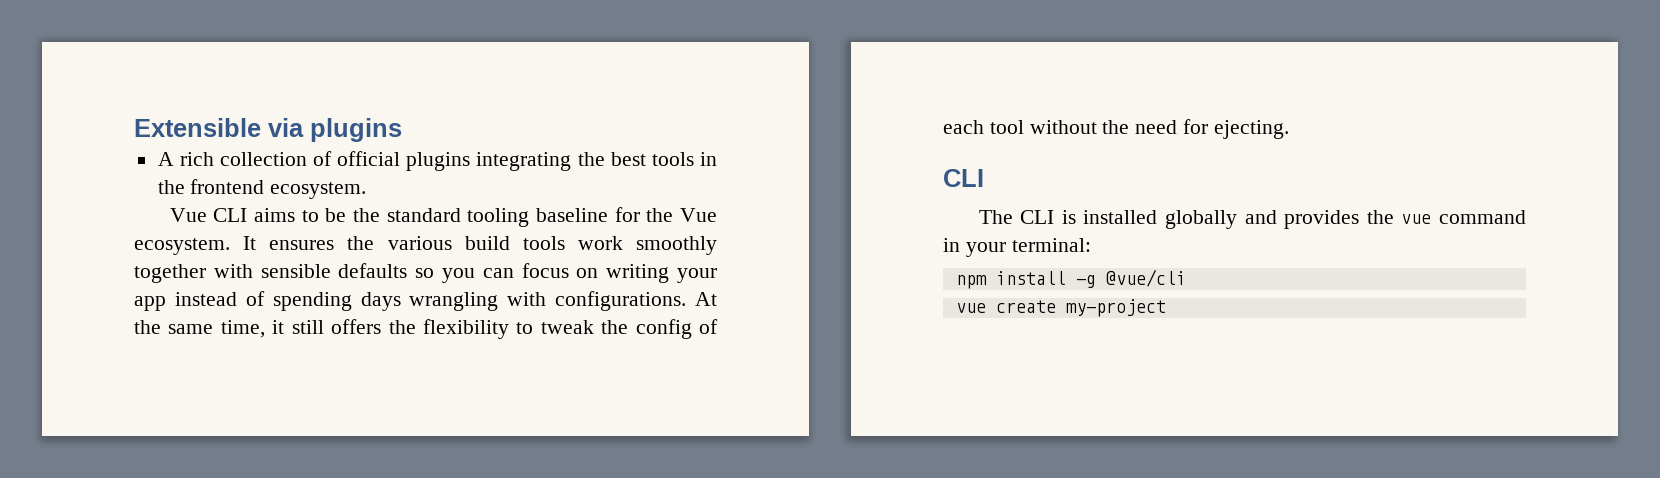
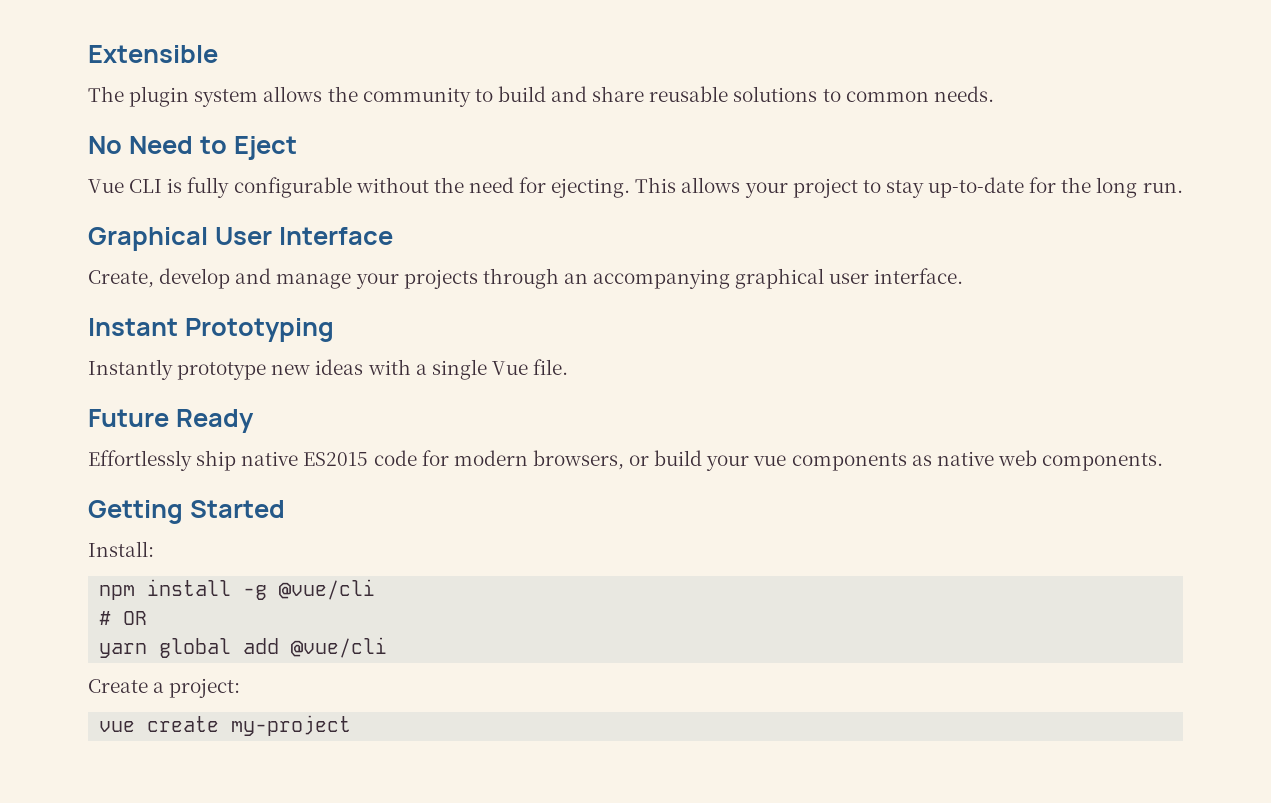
- Extensible via plugins
- A rich collection of official plugins integrating the best tools in the frontend ecosystem.
- Vue CLI aims to be the standard tooling baseline for the Vue ecosystem. It ensures the various build tools work smoothly together with sensible defaults so you can focus on writing your app instead of spending days wrangling with configurations. At the same time, it still offers the flexibility to tweak the config of each tool without the need for ejecting.
- CLI
- The CLI is installed globally and provides the vue command in your terminal:
+ Extensible
+ The plugin system allows the community to build and share reusable solutions to common needs.
+ No Need to Eject
+ Vue CLI is fully configurable without the need for ejecting. This allows your project to stay up-to-date for the long run.
+ Graphical User Interface
+ Create, develop and manage your projects through an accompanying graphical user interface.
+ Instant Prototyping
+ Instantly prototype new ideas with a single Vue file.
+ Future Ready
+ Effortlessly ship native ES2015 code for modern browsers, or build your vue components as native web components.
+ Getting Started
+ Install:
  npm install -g @vue/cli
+ # OR
+ yarn global add @vue/cli
+ Create a project:

